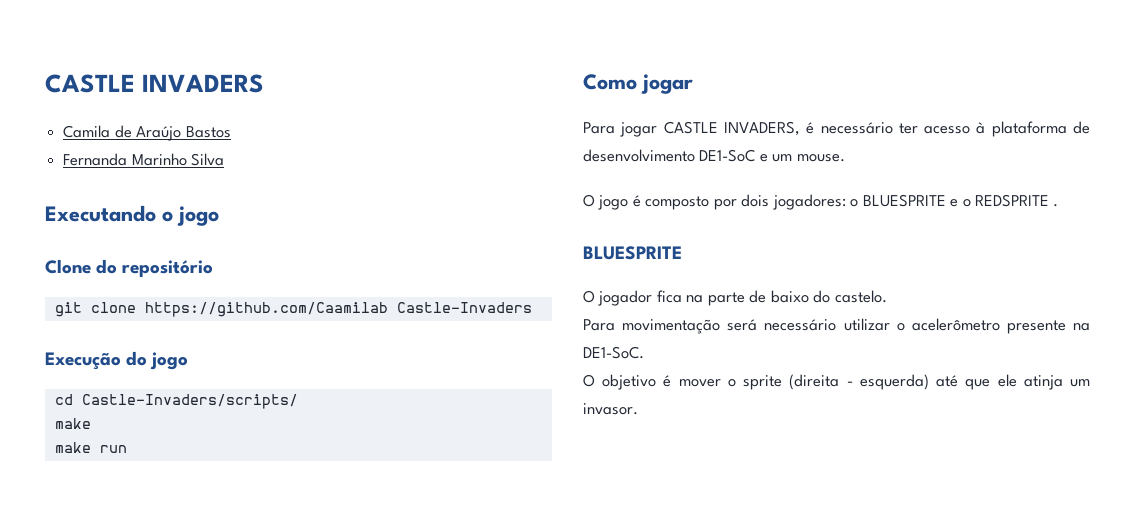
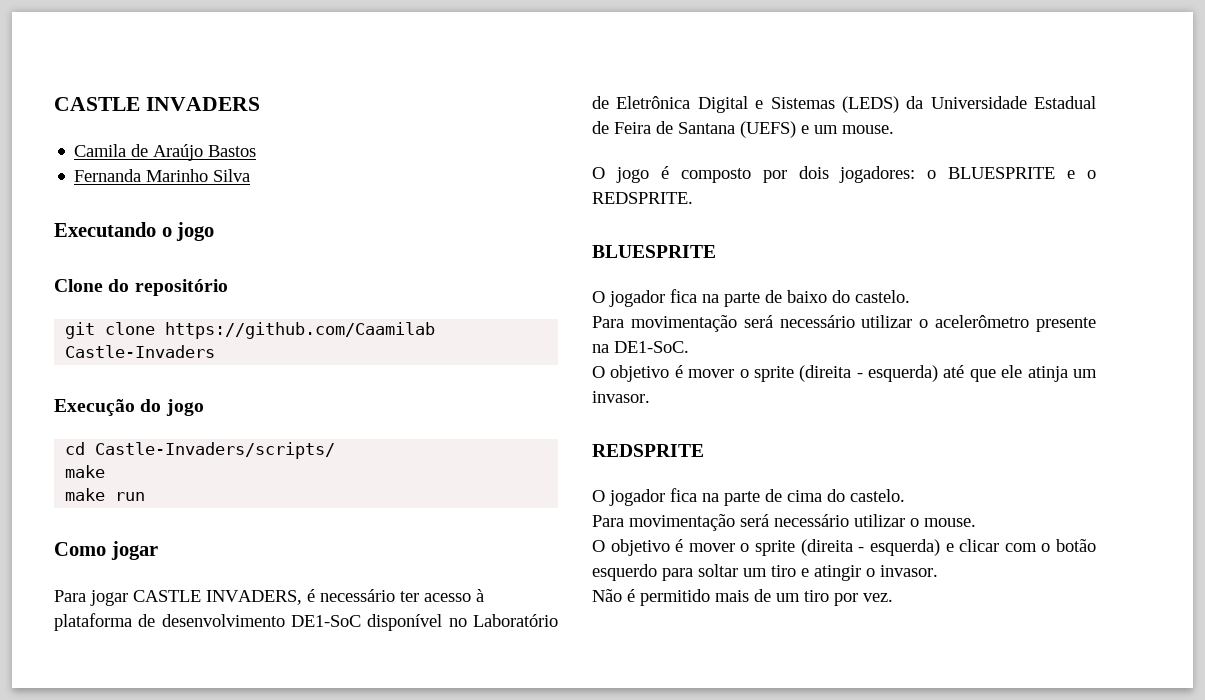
- Para jogar CASTLE INVADERS, é necessário ter acesso à plataforma de desenvolvimento DE1-SoC e um mouse.
+ Para jogar CASTLE INVADERS, é necessário ter acesso à plataforma de desenvolvimento DE1-SoC disponível no Laboratório de Eletrônica Digital e Sistemas (LEDS) da Universidade Estadual de Feira de Santana (UEFS) e um mouse.
- O jogo é composto por dois jogadores: o BLUESPRITE e o REDSPRITE .
+ O jogo é composto por dois jogadores: o BLUESPRITE e o REDSPRITE.
+ REDSPRITE
+ O jogador fica na parte de cima do castelo.
+ Para movimentação será necessário utilizar o mouse.
+ O objetivo é mover o sprite (direita - esquerda) e clicar com o botão esquerdo para soltar um tiro e atingir o invasor.
+ Não é permitido mais de um tiro por vez.

